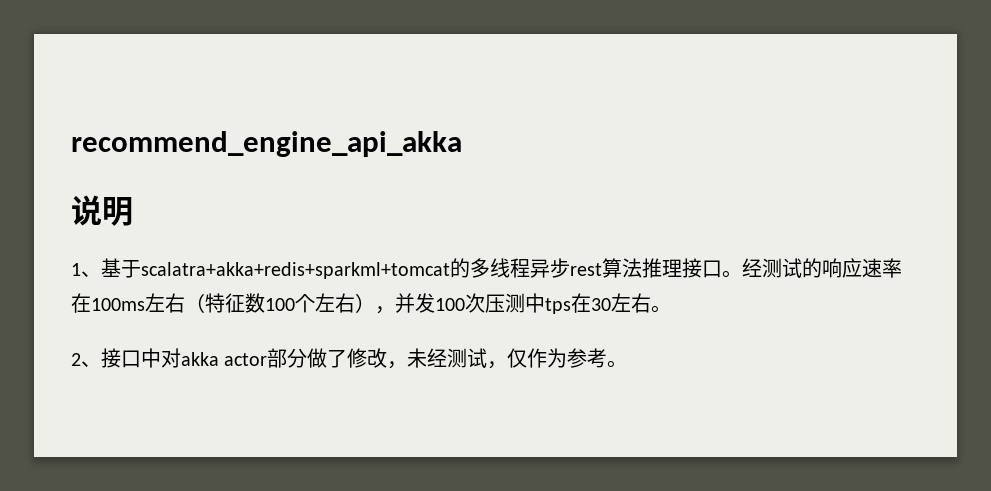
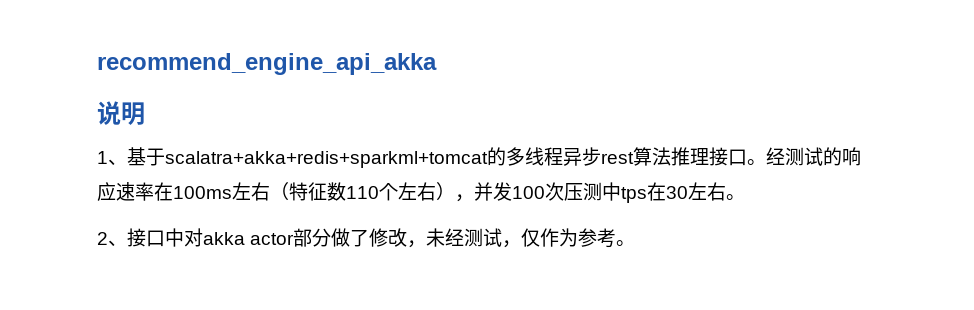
- 经测试的响应速率在100ms左右（特征数100个左右），并发100次压测中tps在30左右。
+ 经测试的响应速率在100ms左右（特征数110个左右），并发100次压测中tps在30左右。

